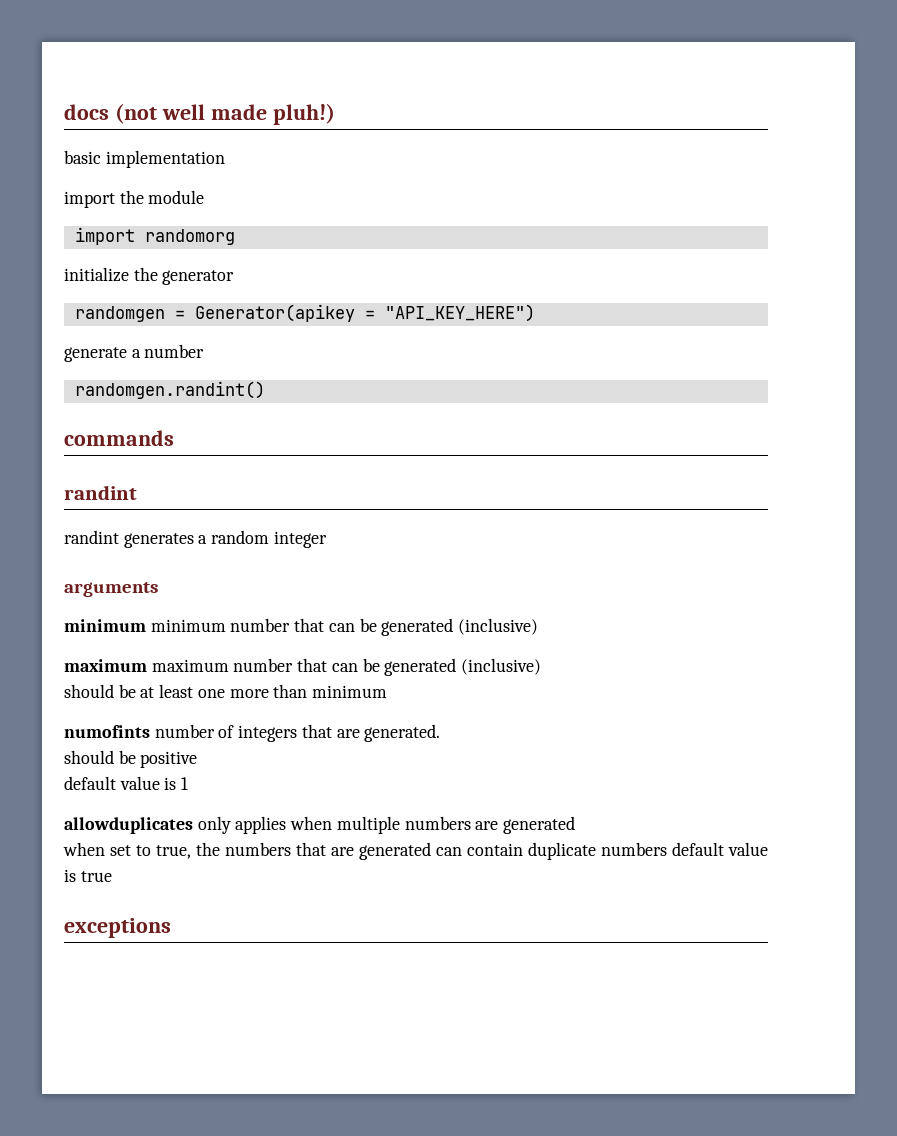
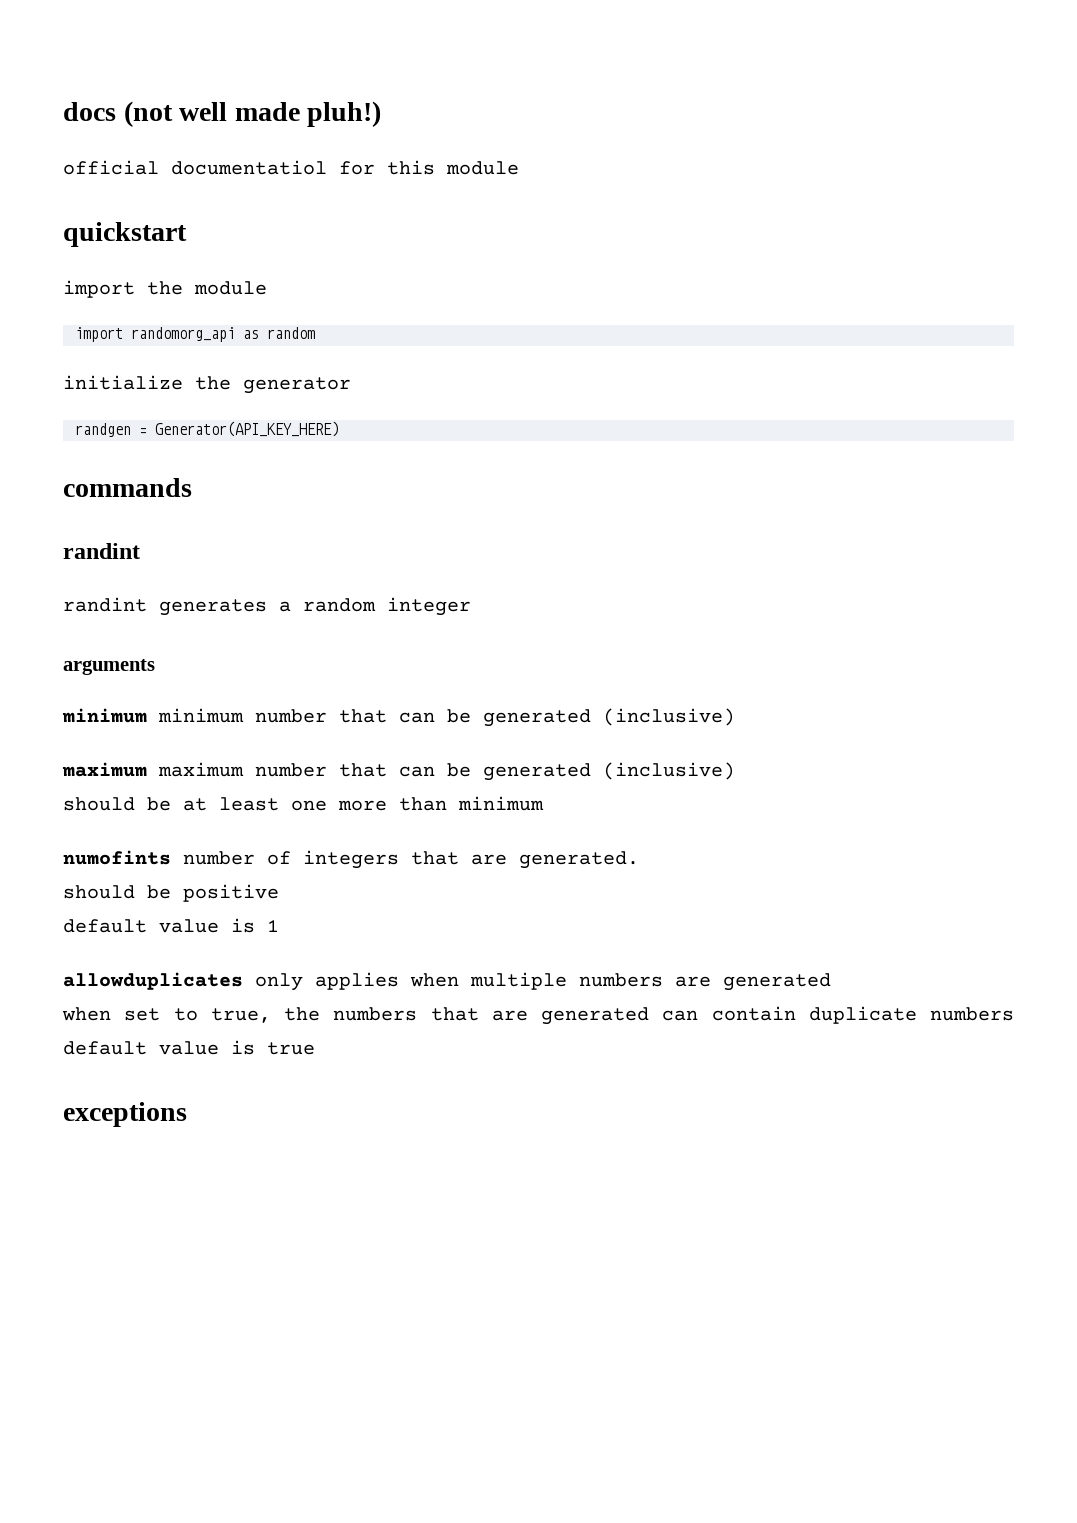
- basic implementation
+ official documentatiol for this module
+ quickstart
- import randomorg
+ import randomorg_api as random
- randomgen = Generator(apikey = "API_KEY_HERE")
- generate a number
- randomgen.randint()
+ randgen = Generator(API_KEY_HERE)

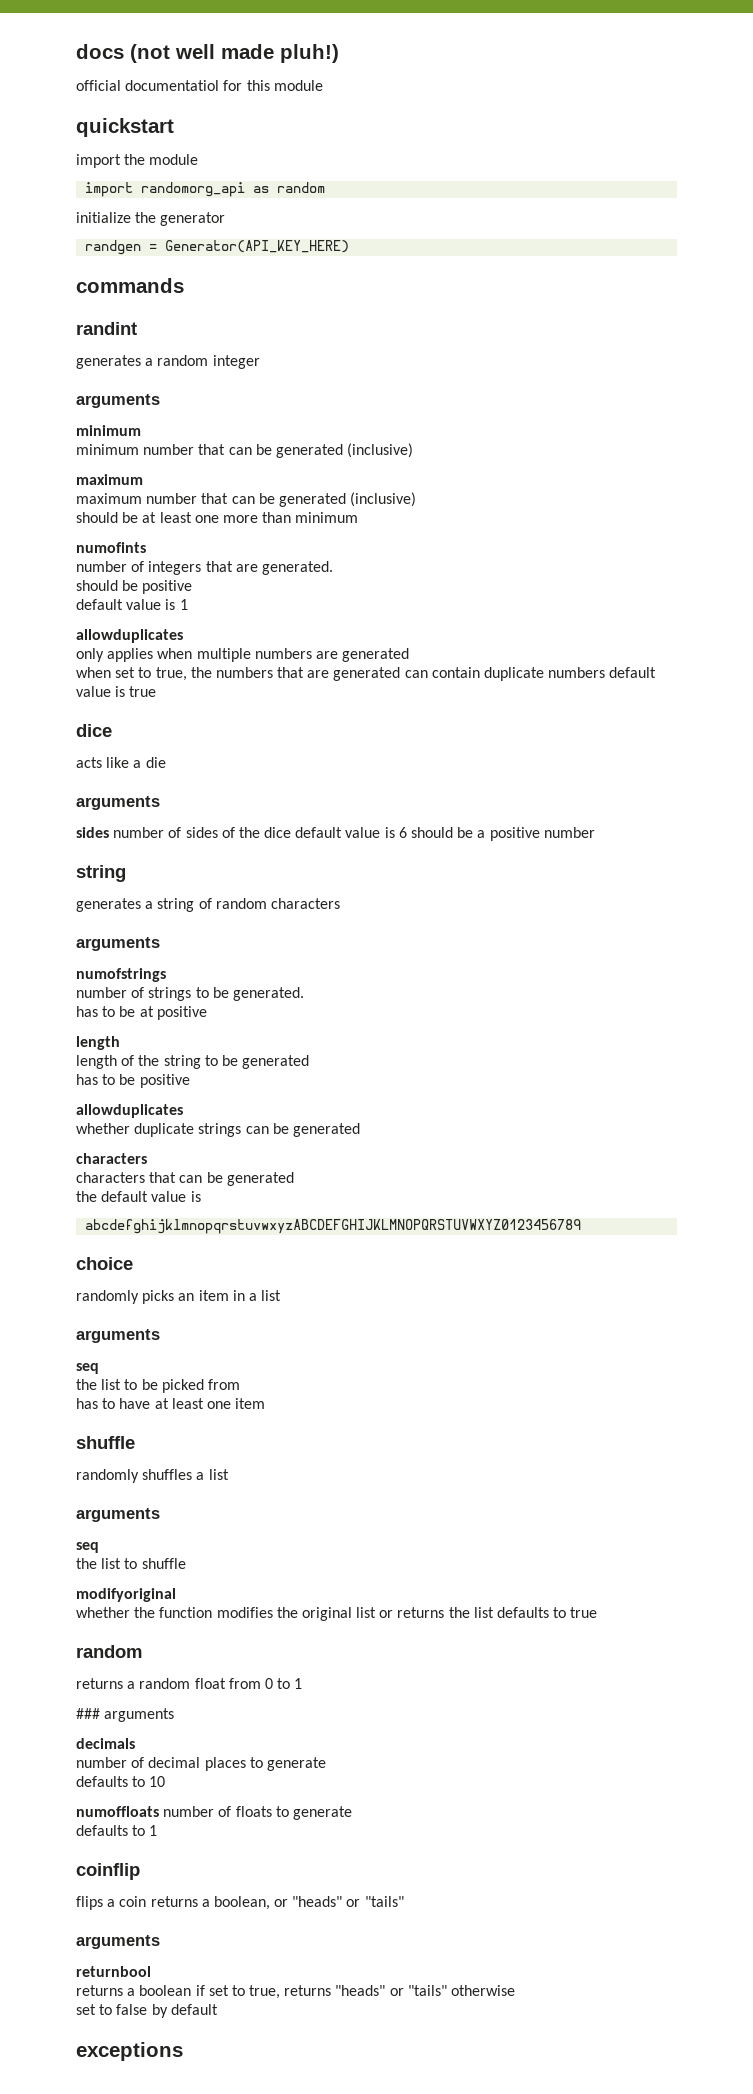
- randint generates a random integer
+ generates a random integer
  arguments
- minimum minimum number that can be generated (inclusive)
- maximum maximum number that can be generated (inclusive)
+ minimum
+ minimum number that can be generated (inclusive)
+ maximum
+ maximum number that can be generated (inclusive)
- numofints number of integers that are generated.
+ numofints
+ number of integers that are generated.
  default value is 1
- allowduplicates only applies when multiple numbers are generated
+ allowduplicates
+ only applies when multiple numbers are generated
  when set to true, the numbers that are generated can contain duplicate numbers default value is true
+ dice
+ acts like a die
+ arguments
+ sides number of sides of the dice default value is 6 should be a positive number
+ string
+ generates a string of random characters
+ arguments
+ numofstrings
+ number of strings to be generated.
+ has to be at positive
+ length
+ length of the string to be generated
+ has to be positive
+ allowduplicates
+ whether duplicate strings can be generated
+ characters
+ characters that can be generated
+ the default value is
+ abcdefghijklmnopqrstuvwxyzABCDEFGHIJKLMNOPQRSTUVWXYZ0123456789
+ choice
+ randomly picks an item in a list
+ arguments
+ seq
+ the list to be picked from
+ has to have at least one item
+ shuffle
+ randomly shuffles a list
+ arguments
+ seq
+ the list to shuffle
+ modifyoriginal
+ whether the function modifies the original list or returns the list defaults to true
+ random
+ returns a random float from 0 to 1
+ ### arguments
+ decimals
+ number of decimal places to generate
+ defaults to 10
+ numoffloats number of floats to generate
+ defaults to 1
+ coinflip
+ flips a coin returns a boolean, or "heads" or "tails"
+ arguments
+ returnbool
+ returns a boolean if set to true, returns "heads" or "tails" otherwise
+ set to false by default

